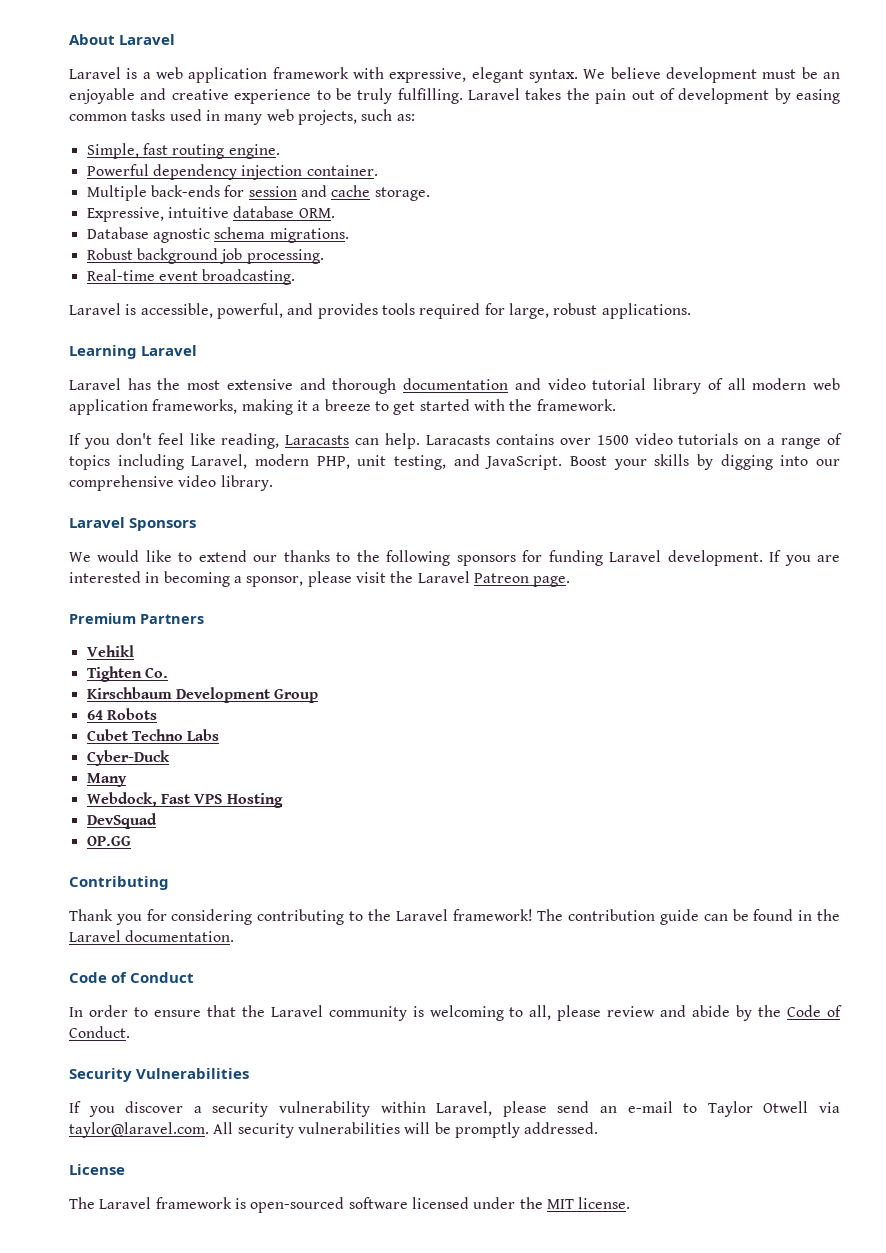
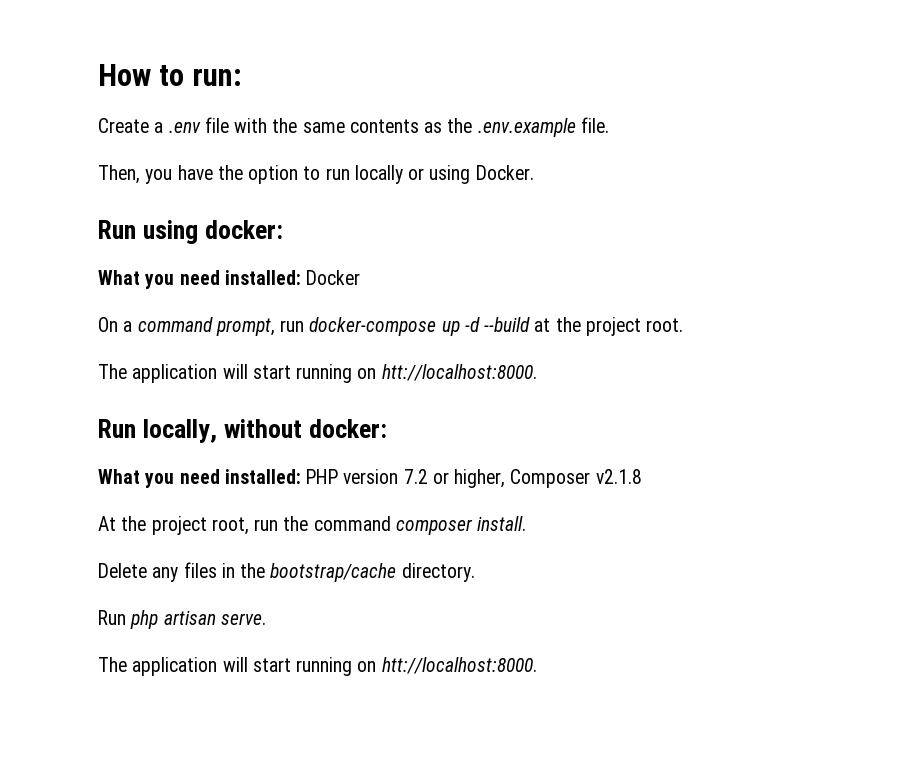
- About Laravel
- Laravel is a web application framework with expressive, elegant syntax. We believe development must be an enjoyable and creative experience to be truly fulfilling. Laravel takes the pain out of development by easing common tasks used in many web projects, such as:
- Simple, fast routing engine.
- Powerful dependency injection container.
- Multiple back-ends for session and cache storage.
- Expressive, intuitive database ORM.
- Database agnostic schema migrations.
- Robust background job processing.
- Real-time event broadcasting.
- Laravel is accessible, powerful, and provides tools required for large, robust applications.
- Learning Laravel
- Laravel has the most extensive and thorough documentation and video tutorial library of all modern web application frameworks, making it a breeze to get started with the framework.
- If you don't feel like reading, Laracasts can help. Laracasts contains over 1500 video tutorials on a range of topics including Laravel, modern PHP, unit testing, and JavaScript. Boost your skills by digging into our comprehensive video library.
- Laravel Sponsors
- We would like to extend our thanks to the following sponsors for funding Laravel development. If you are interested in becoming a sponsor, please visit the Laravel Patreon page.
- Premium Partners
- Vehikl
- Tighten Co.
- Kirschbaum Development Group
- 64 Robots
- Cubet Techno Labs
- Cyber-Duck
- Many
- Webdock, Fast VPS Hosting
- DevSquad
- OP.GG
- Contributing
- Thank you for considering contributing to the Laravel framework! The contribution guide can be found in the Laravel documentation.
- Code of Conduct
- In order to ensure that the Laravel community is welcoming to all, please review and abide by the Code of Conduct.
- Security Vulnerabilities
- If you discover a security vulnerability within Laravel, please send an e-mail to Taylor Otwell via taylor@laravel.com. All security vulnerabilities will be promptly addressed.
- License
- The Laravel framework is open-sourced software licensed under the MIT license.
+ How to run:
+ Create a .env file with the same contents as the .env.example file.
+ Then, you have the option to run locally or using Docker.
+ Run using docker:
+ What you need installed: Docker
+ On a command prompt, run docker-compose up -d --build at the project root.
+ The application will start running on htt://localhost:8000.
+ Run locally, without docker:
+ What you need installed: PHP version 7.2 or higher, Composer v2.1.8
+ At the project root, run the command composer install.
+ Delete any files in the bootstrap/cache directory.
+ Run php artisan serve.
+ The application will start running on htt://localhost:8000.

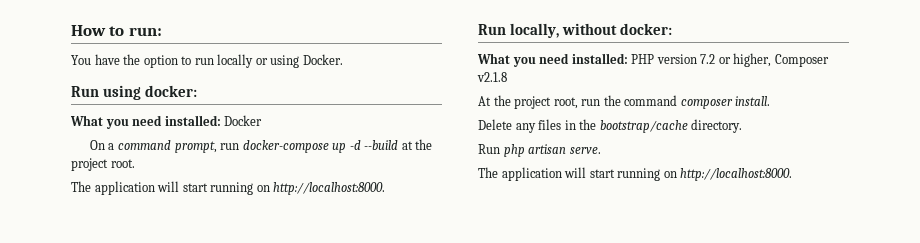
- Create a .env file with the same contents as the .env.example file.
- Then, you have the option to run locally or using Docker.
+ You have the option to run locally or using Docker.
  On a command prompt, run docker-compose up -d --build at the project root.
- The application will start running on htt://localhost:8000.
+ The application will start running on http://localhost:8000.
  Run php artisan serve.
- The application will start running on htt://localhost:8000.
+ The application will start running on http://localhost:8000.

